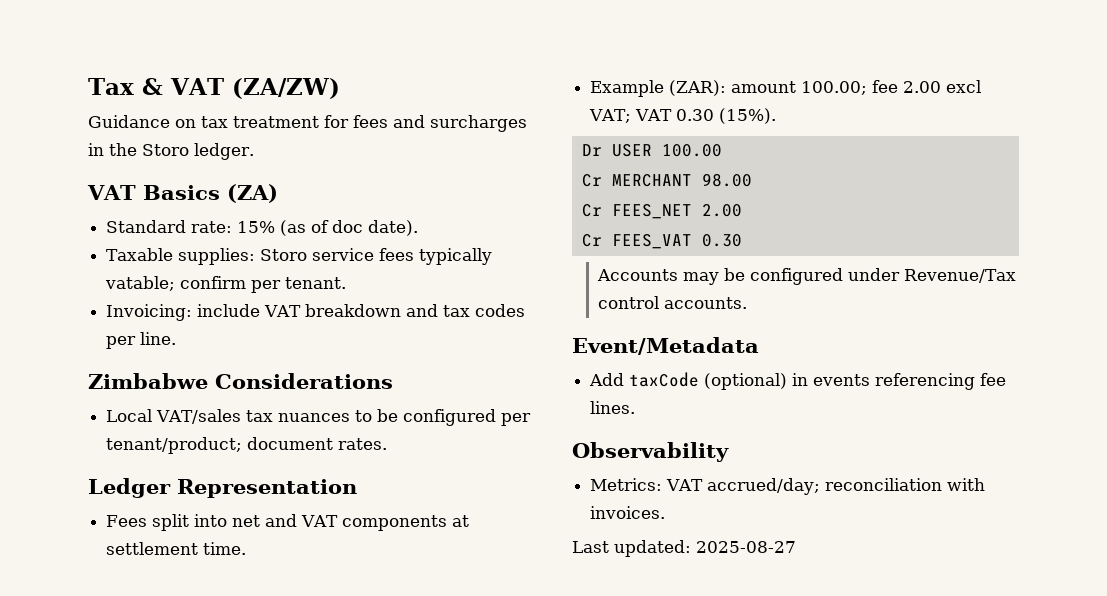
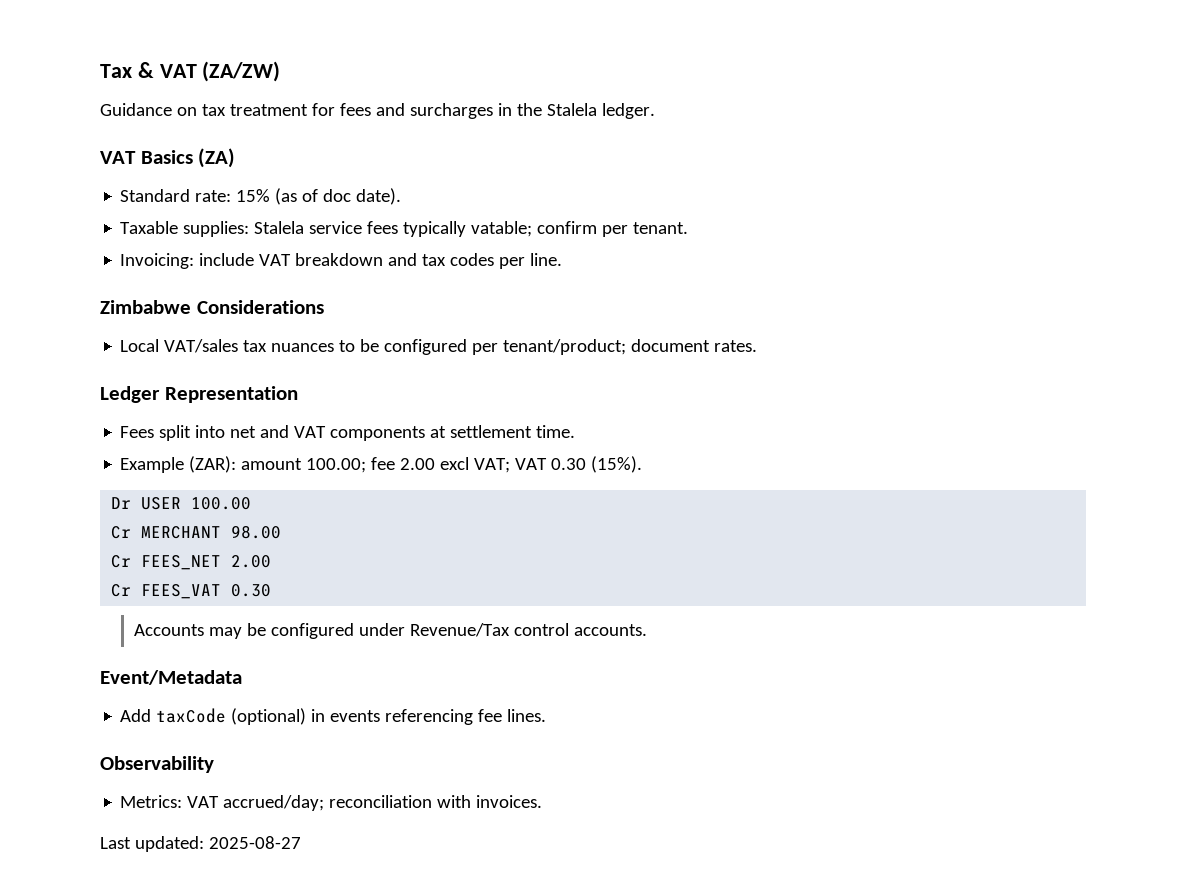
- Guidance on tax treatment for fees and surcharges in the Storo ledger.
+ Guidance on tax treatment for fees and surcharges in the Stalela ledger.
- Taxable supplies: Storo service fees typically vatable; confirm per tenant.
+ Taxable supplies: Stalela service fees typically vatable; confirm per tenant.

